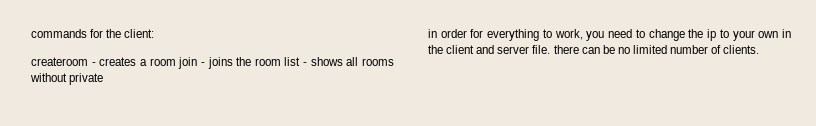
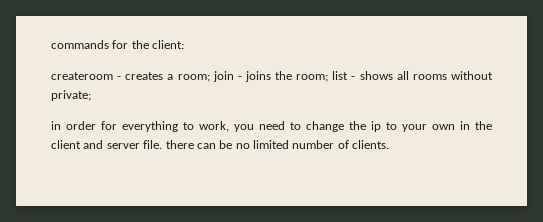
- createroom - creates a room join - joins the room list - shows all rooms without private
+ createroom - creates a room; join - joins the room; list - shows all rooms without private;

